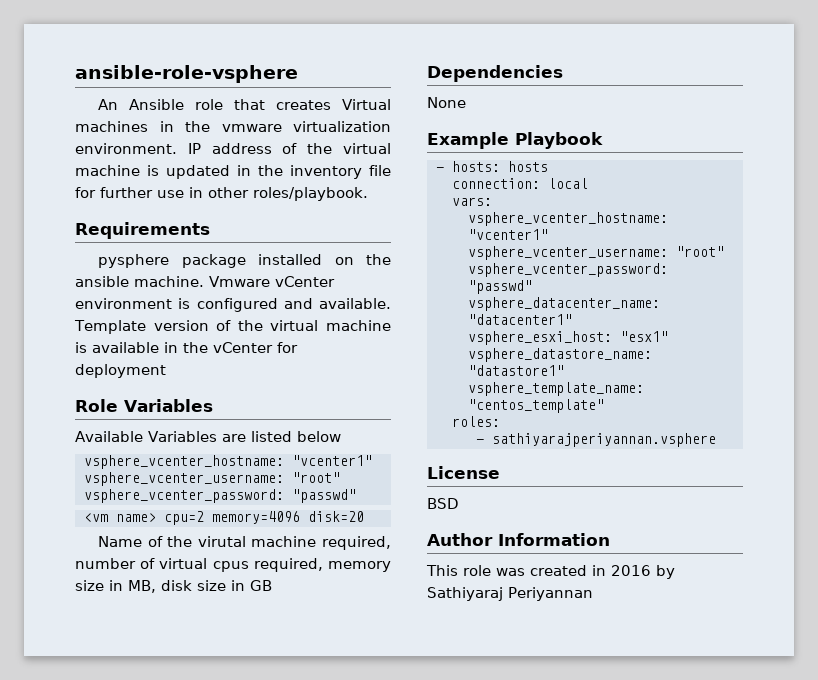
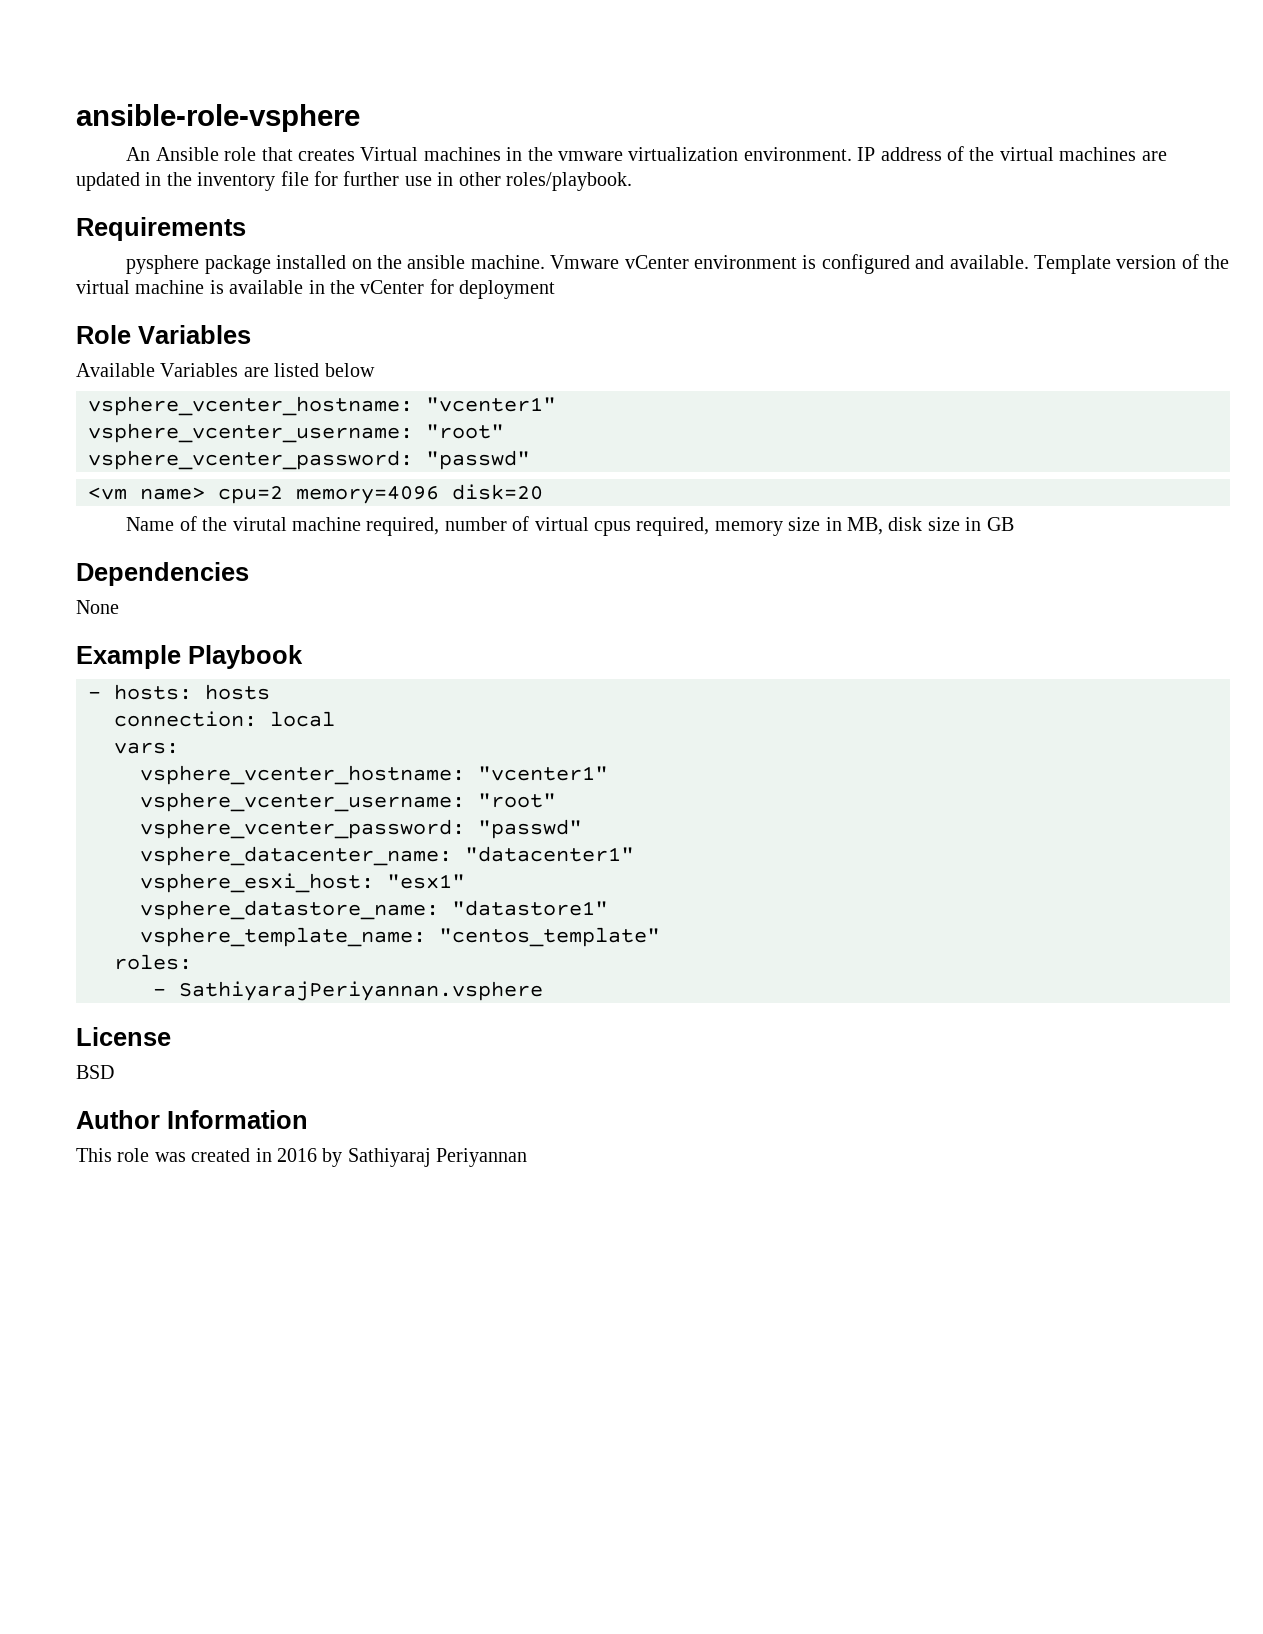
- IP address of the virtual machine is updated in the inventory file for further use in other roles/playbook.
+ IP address of the virtual machines are updated in the inventory file for further use in other roles/playbook.
- - sathiyarajperiyannan.vsphere
+ - SathiyarajPeriyannan.vsphere

